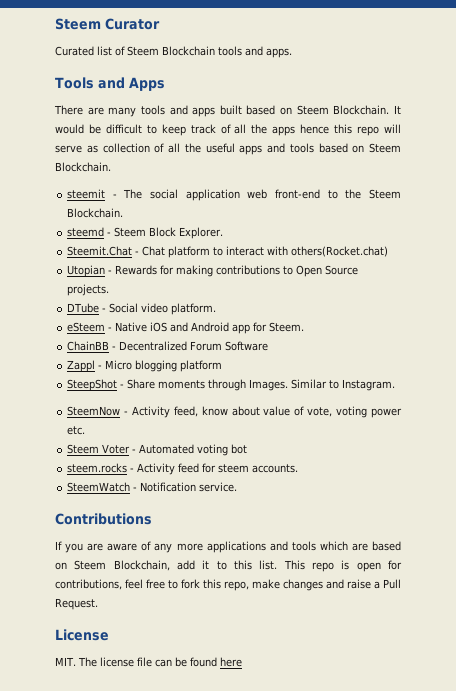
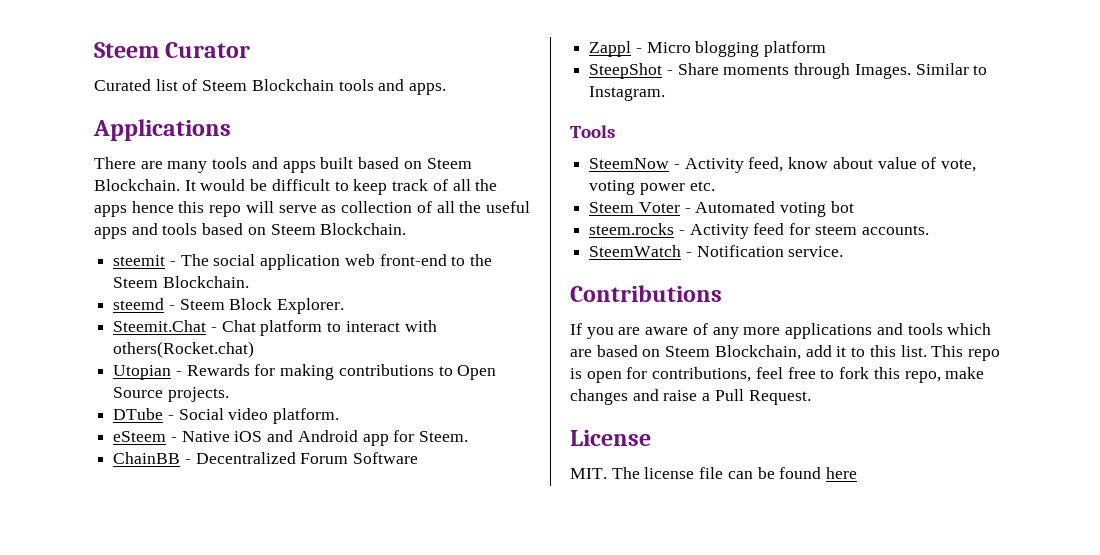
- Tools and Apps
+ Applications
+ Tools

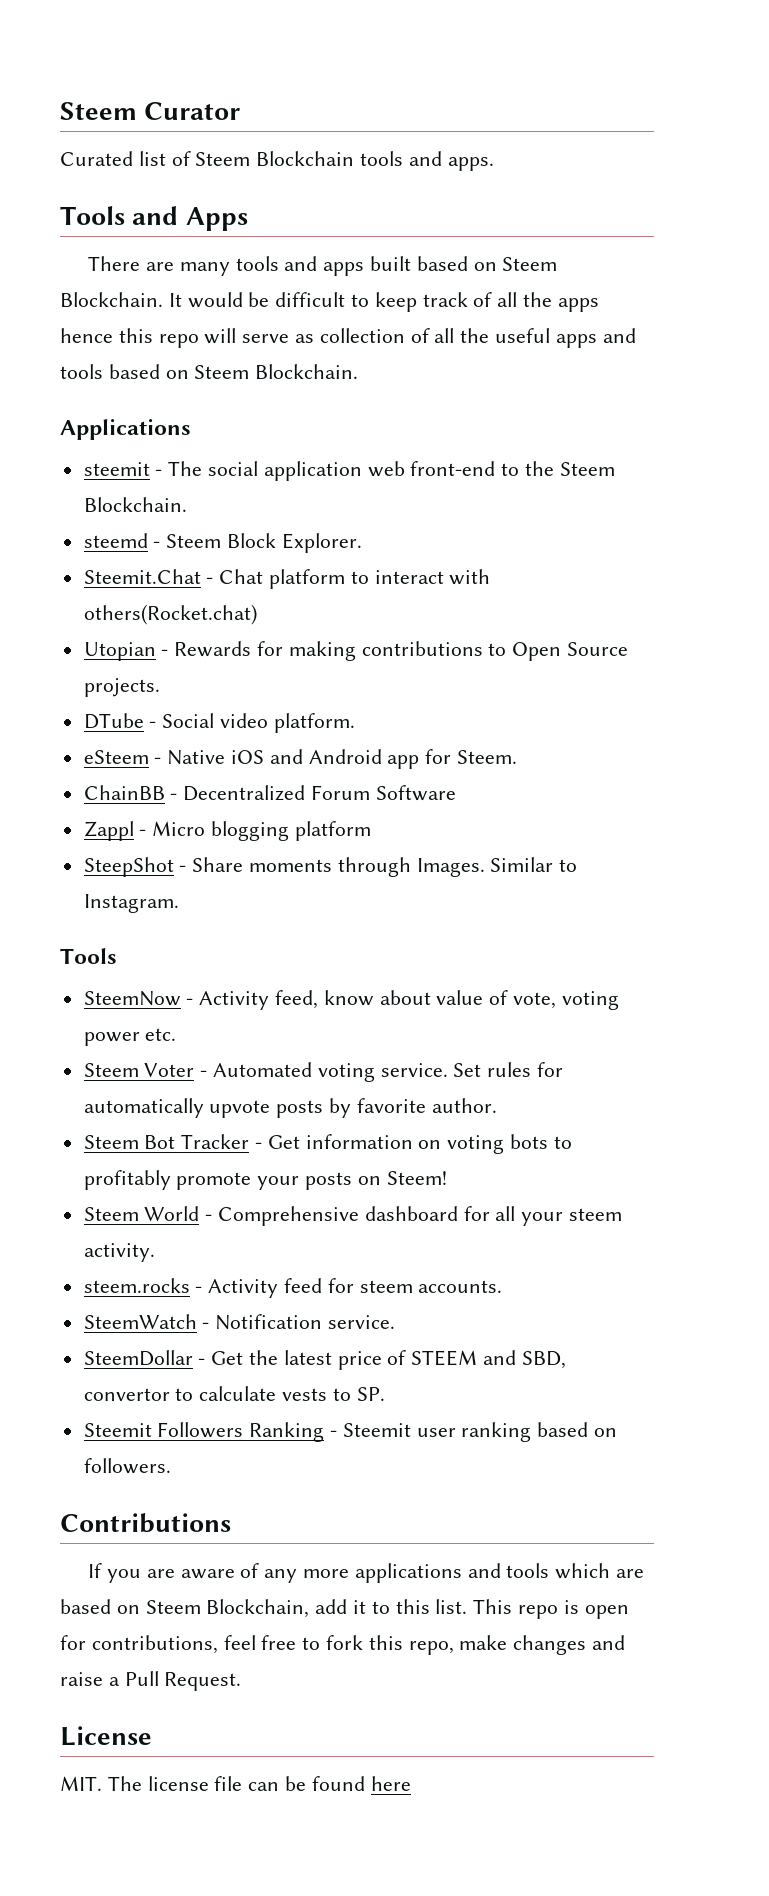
- Applications
+ Tools and Apps
+ Applications
- Steem Voter - Automated voting bot
+ Steem Voter - Automated voting service. Set rules for automatically upvote posts by favorite author.
+ Steem Bot Tracker - Get information on voting bots to profitably promote your posts on Steem!
+ Steem World - Comprehensive dashboard for all your steem activity.
+ SteemDollar - Get the latest price of STEEM and SBD, convertor to calculate vests to SP.
+ Steemit Followers Ranking - Steemit user ranking based on followers.

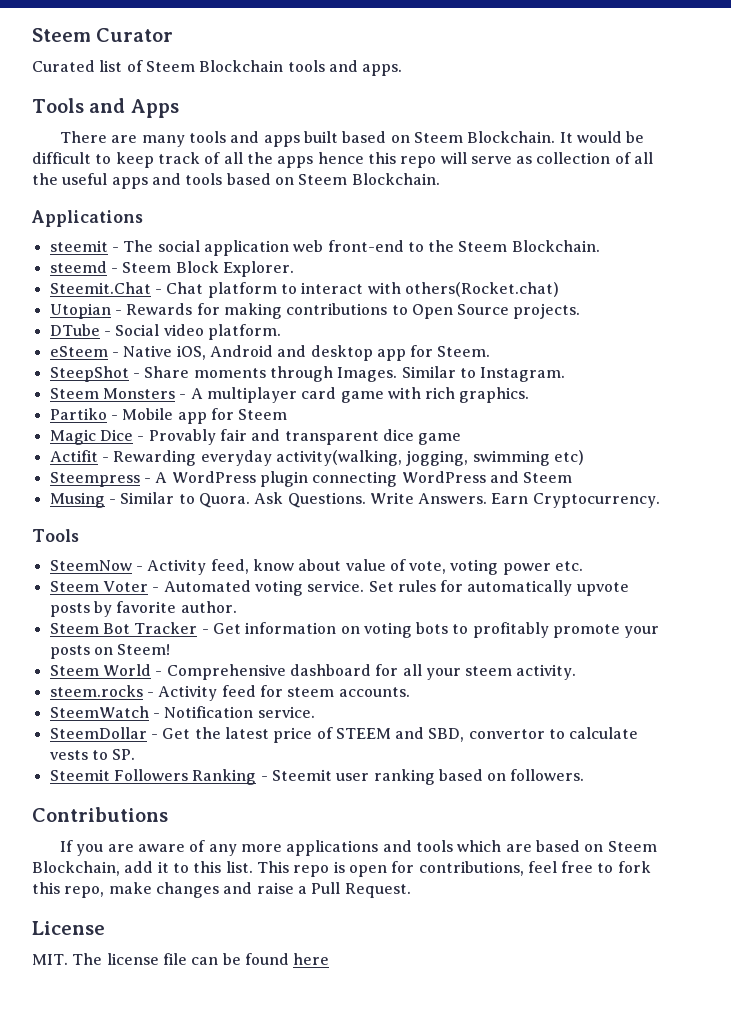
- eSteem - Native iOS and Android app for Steem.
+ eSteem - Native iOS, Android and desktop app for Steem.
- ChainBB - Decentralized Forum Software
- Zappl - Micro blogging platform
+ Steem Monsters - A multiplayer card game with rich graphics.
+ Partiko - Mobile app for Steem
+ Magic Dice - Provably fair and transparent dice game
+ Actifit - Rewarding everyday activity(walking, jogging, swimming etc)
+ Steempress - A WordPress plugin connecting WordPress and Steem
+ Musing - Similar to Quora. Ask Questions. Write Answers. Earn Cryptocurrency.

